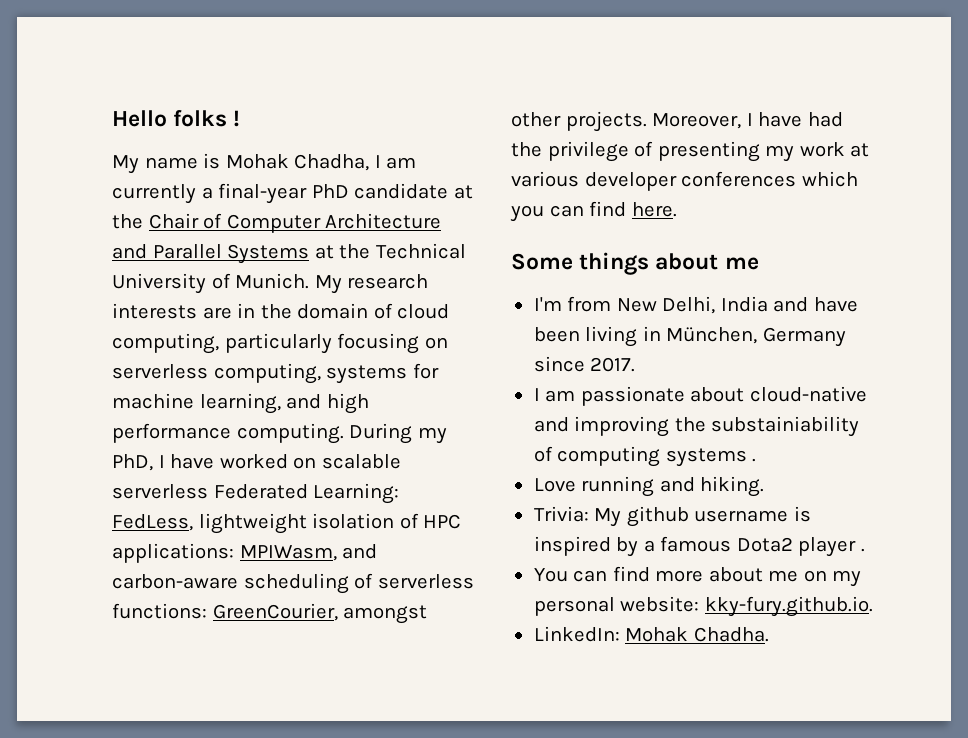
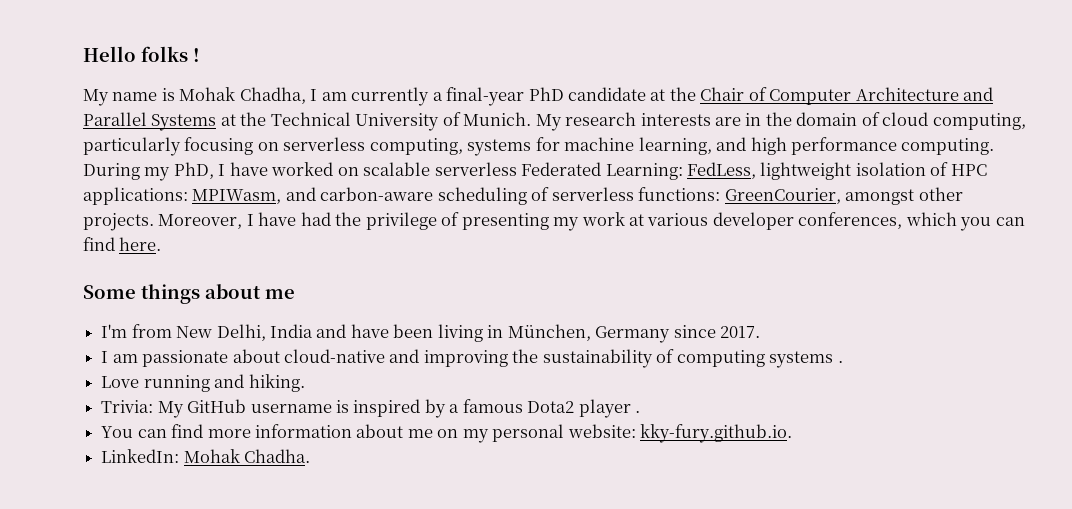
- Moreover, I have had the privilege of presenting my work at various developer conferences which you can find here.
+ Moreover, I have had the privilege of presenting my work at various developer conferences, which you can find here.
- I am passionate about cloud-native and improving the substainiability of computing systems .
+ I am passionate about cloud-native and improving the sustainability of computing systems .
- Trivia: My github username is inspired by a famous Dota2 player .
+ Trivia: My GitHub username is inspired by a famous Dota2 player .
- You can find more about me on my personal website: kky-fury.github.io.
+ You can find more information about me on my personal website: kky-fury.github.io.

